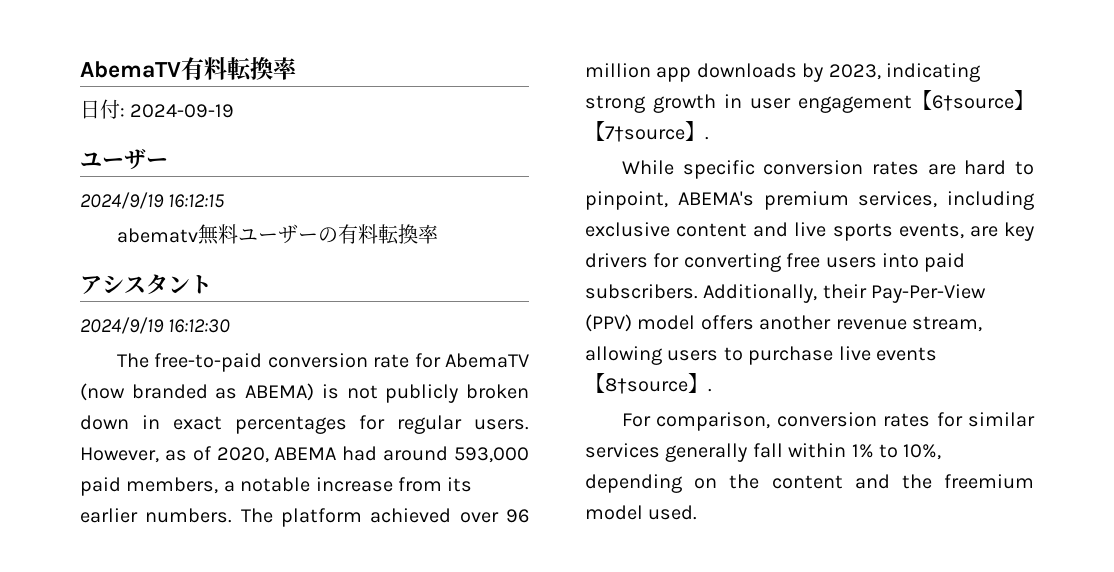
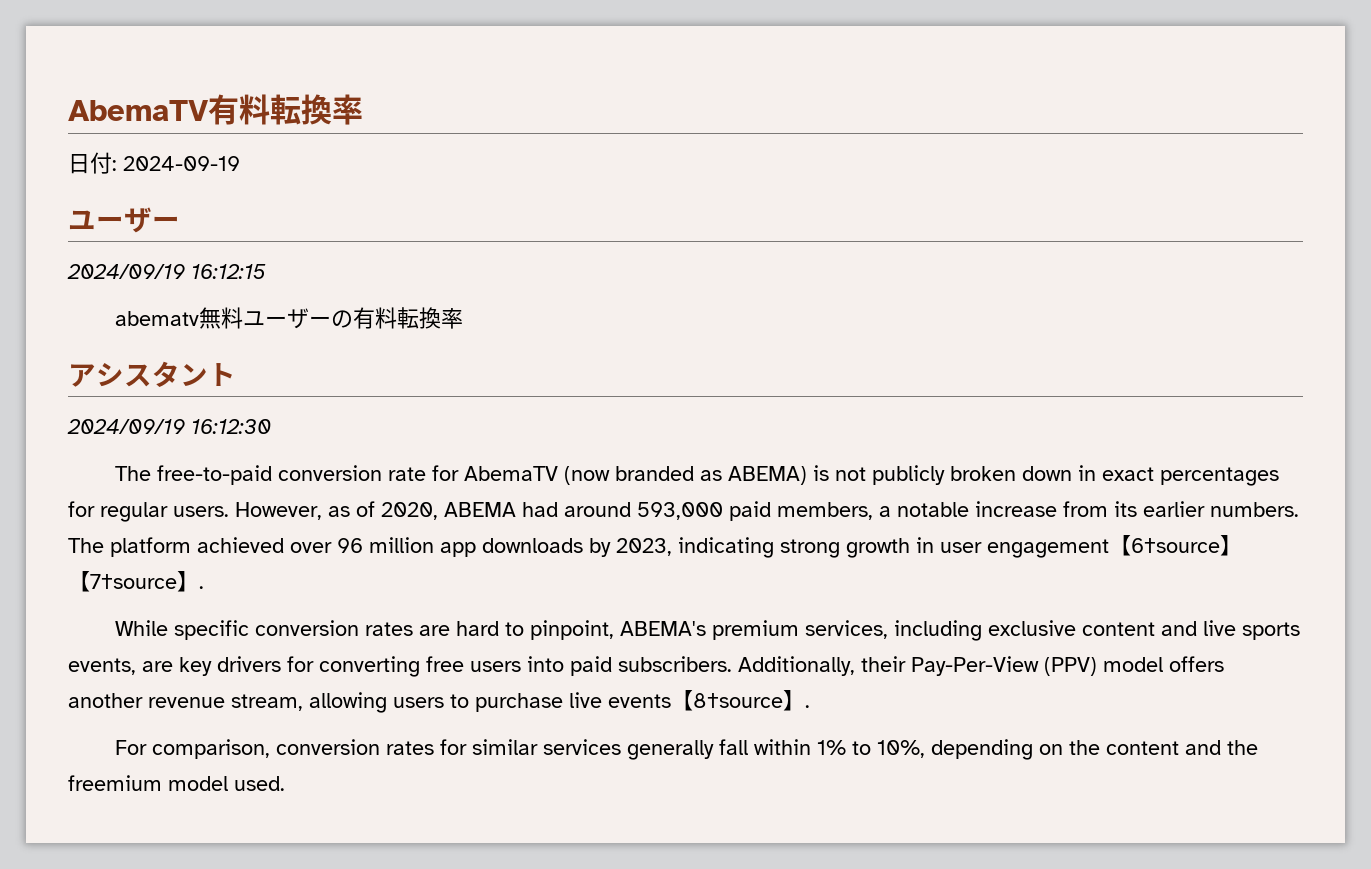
- 2024/9/19 16:12:15
+ 2024/09/19 16:12:15
- 2024/9/19 16:12:30
+ 2024/09/19 16:12:30

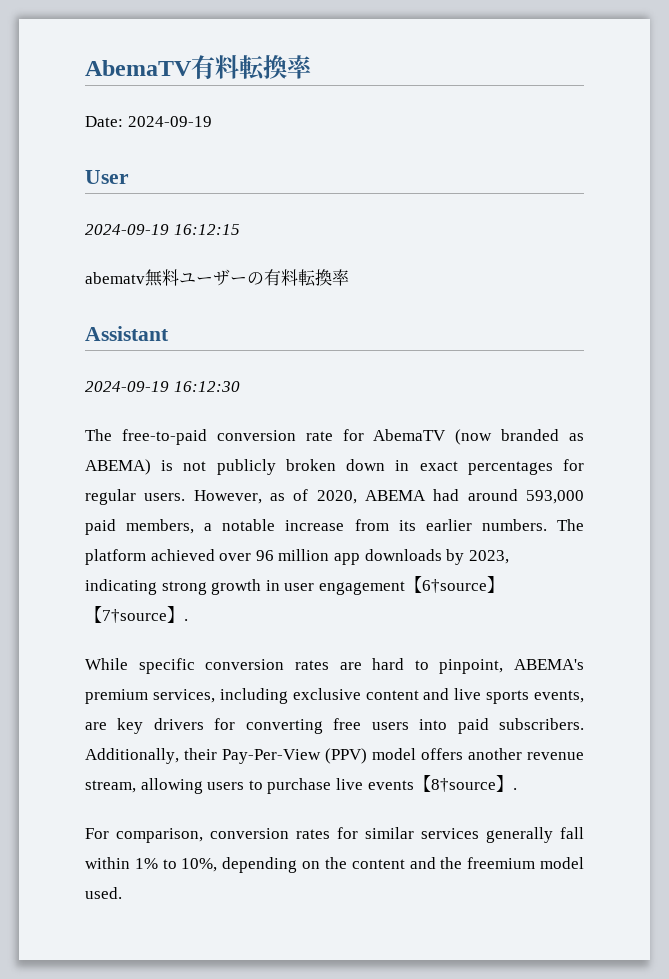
- 日付: 2024-09-19
- ユーザー
- 2024/09/19 16:12:15
+ Date: 2024-09-19
+ User
+ 2024-09-19 16:12:15
- アシスタント
- 2024/09/19 16:12:30
+ Assistant
+ 2024-09-19 16:12:30

